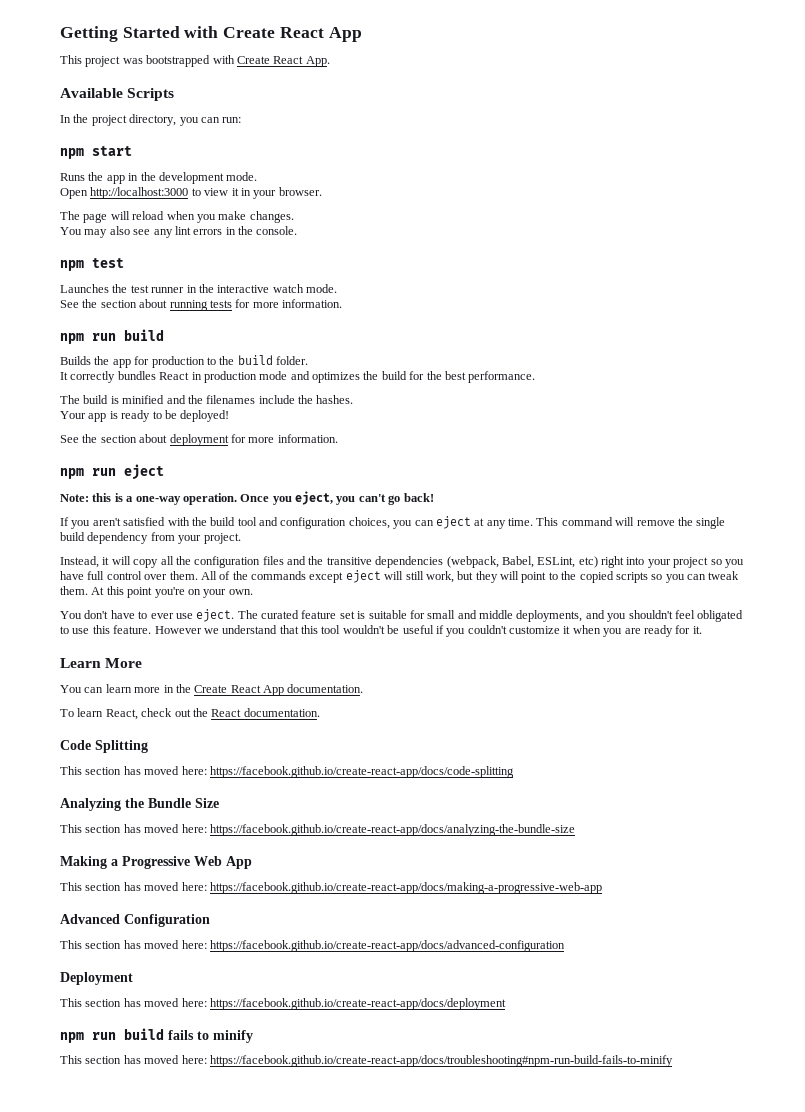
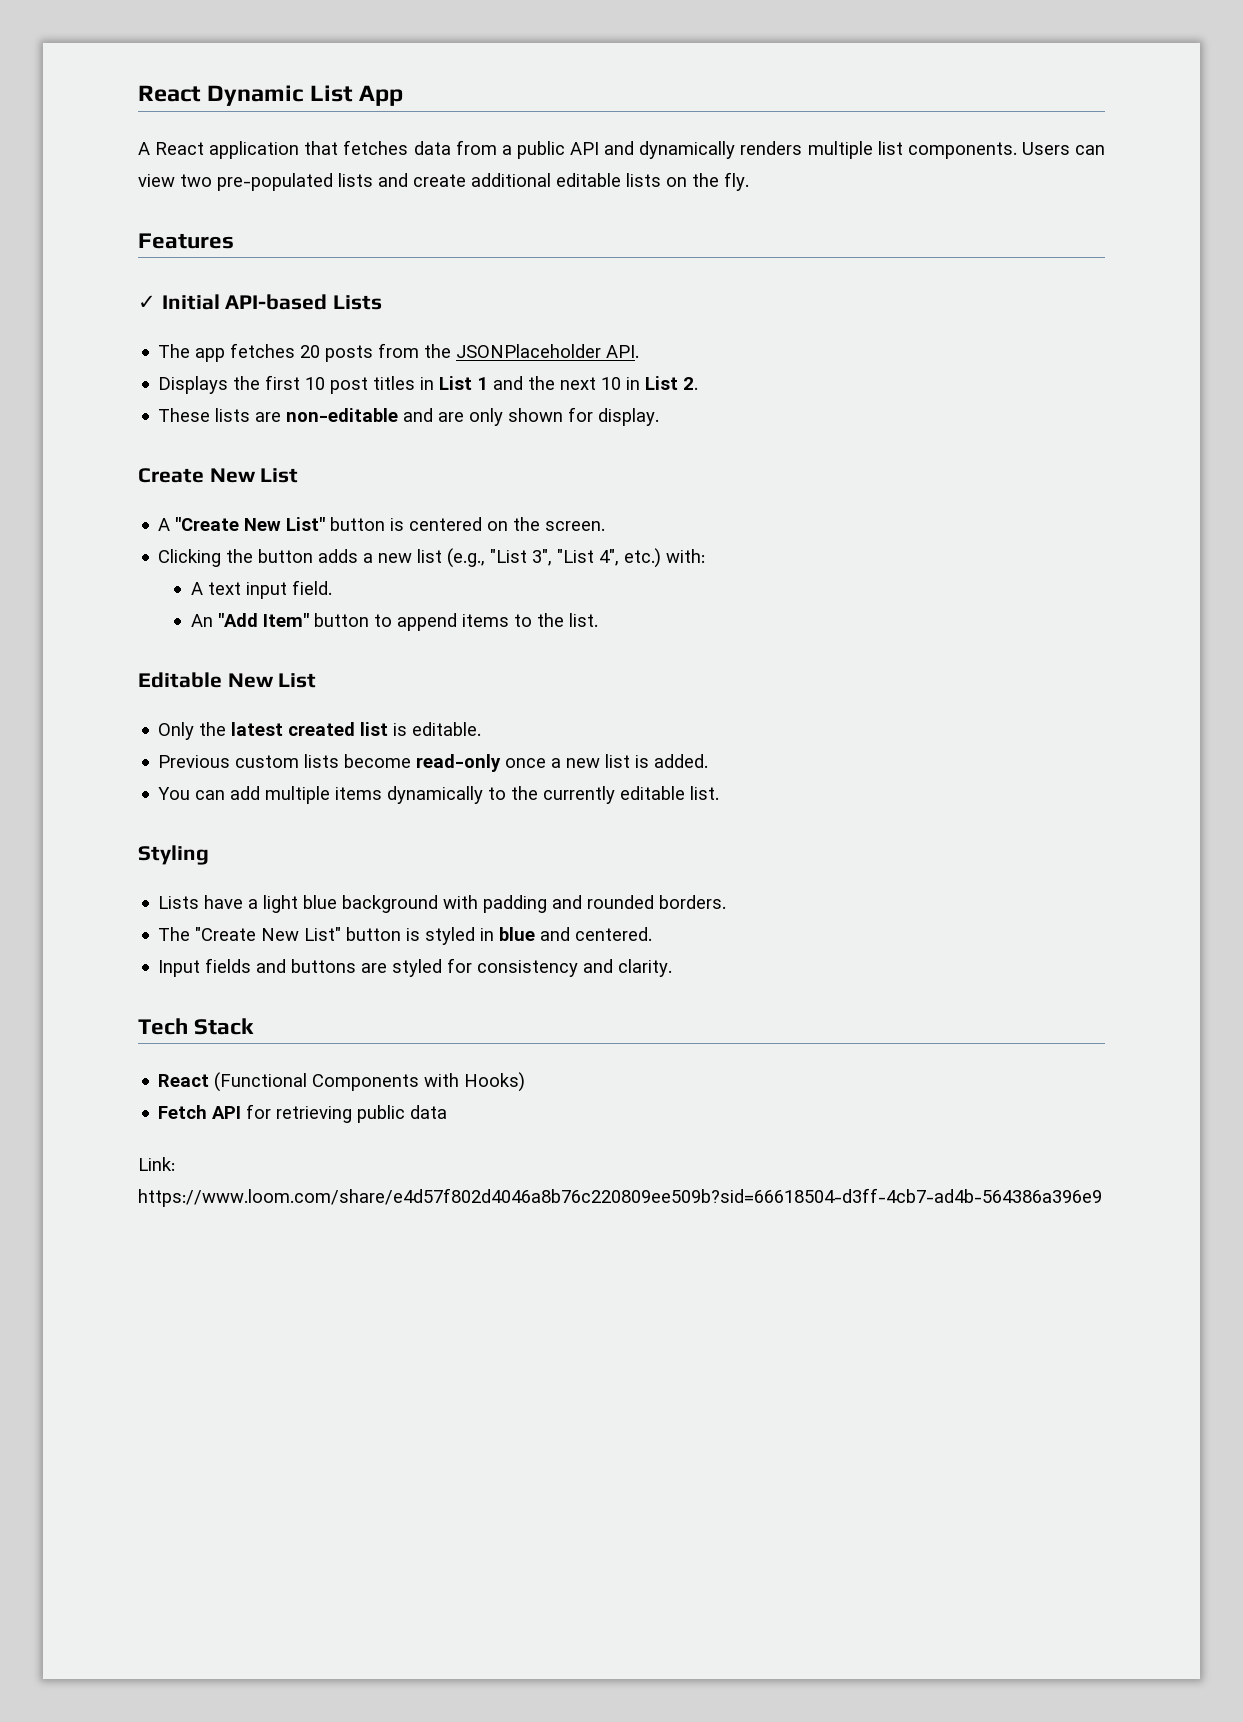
- Getting Started with Create React App
- This project was bootstrapped with Create React App.
- Available Scripts
- In the project directory, you can run:
- npm start
- Runs the app in the development mode.
- Open http://localhost:3000 to view it in your browser.
- The page will reload when you make changes.
- You may also see any lint errors in the console.
- npm test
- Launches the test runner in the interactive watch mode.
- See the section about running tests for more information.
- npm run build
- Builds the app for production to the build folder.
- It correctly bundles React in production mode and optimizes the build for the best performance.
- The build is minified and the filenames include the hashes.
- Your app is ready to be deployed!
- See the section about deployment for more information.
- npm run eject
- Note: this is a one-way operation. Once you eject, you can't go back!
- If you aren't satisfied with the build tool and configuration choices, you can eject at any time. This command will remove the single build dependency from your project.
- Instead, it will copy all the configuration files and the transitive dependencies (webpack, Babel, ESLint, etc) right into your project so you have full control over them. All of the commands except eject will still work, but they will point to the copied scripts so you can tweak them. At this point you're on your own.
- You don't have to ever use eject. The curated feature set is suitable for small and middle deployments, and you shouldn't feel obligated to use this feature. However we understand that this tool wouldn't be useful if you couldn't customize it when you are ready for it.
- Learn More
- You can learn more in the Create React App documentation.
- To learn React, check out the React documentation.
- Code Splitting
- This section has moved here: https://facebook.github.io/create-react-app/docs/code-splitting
- Analyzing the Bundle Size
- This section has moved here: https://facebook.github.io/create-react-app/docs/analyzing-the-bundle-size
- Making a Progressive Web App
- This section has moved here: https://facebook.github.io/create-react-app/docs/making-a-progressive-web-app
- Advanced Configuration
- This section has moved here: https://facebook.github.io/create-react-app/docs/advanced-configuration
- Deployment
- This section has moved here: https://facebook.github.io/create-react-app/docs/deployment
- npm run build fails to minify
- This section has moved here: https://facebook.github.io/create-react-app/docs/troubleshooting#npm-run-build-fails-to-minify
+ React Dynamic List App
+ A React application that fetches data from a public API and dynamically renders multiple list components. Users can view two pre-populated lists and create additional editable lists on the fly.
+ Features
+ ✓ Initial API-based Lists
+ The app fetches 20 posts from the JSONPlaceholder API.
+ Displays the first 10 post titles in List 1 and the next 10 in List 2.
+ These lists are non-editable and are only shown for display.
+ Create New List
+ A "Create New List" button is centered on the screen.
+ Clicking the button adds a new list (e.g., "List 3", "List 4", etc.) with:
+ A text input field.
+ An "Add Item" button to append items to the list.
+ Editable New List
+ Only the latest created list is editable.
+ Previous custom lists become read-only once a new list is added.
+ You can add multiple items dynamically to the currently editable list.
+ Styling
+ Lists have a light blue background with padding and rounded borders.
+ The "Create New List" button is styled in blue and centered.
+ Input fields and buttons are styled for consistency and clarity.
+ Tech Stack
+ React (Functional Components with Hooks)
+ Fetch API for retrieving public data
+ Link: https://www.loom.com/share/e4d57f802d4046a8b76c220809ee509b?sid=66618504-d3ff-4cb7-ad4b-564386a396e9

